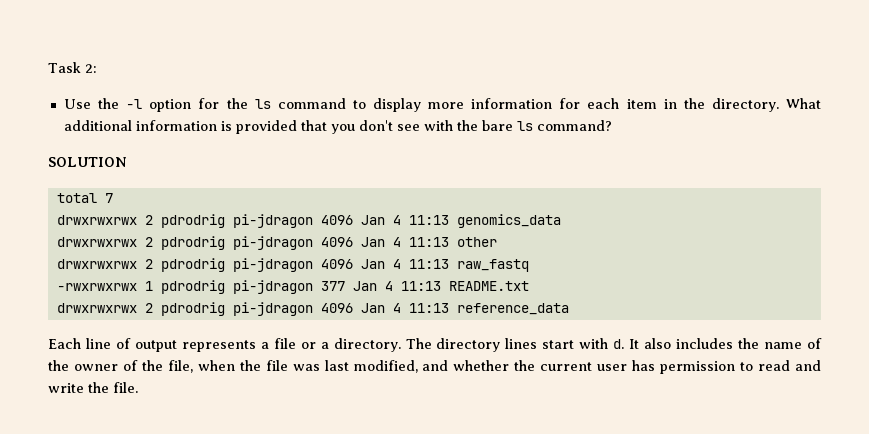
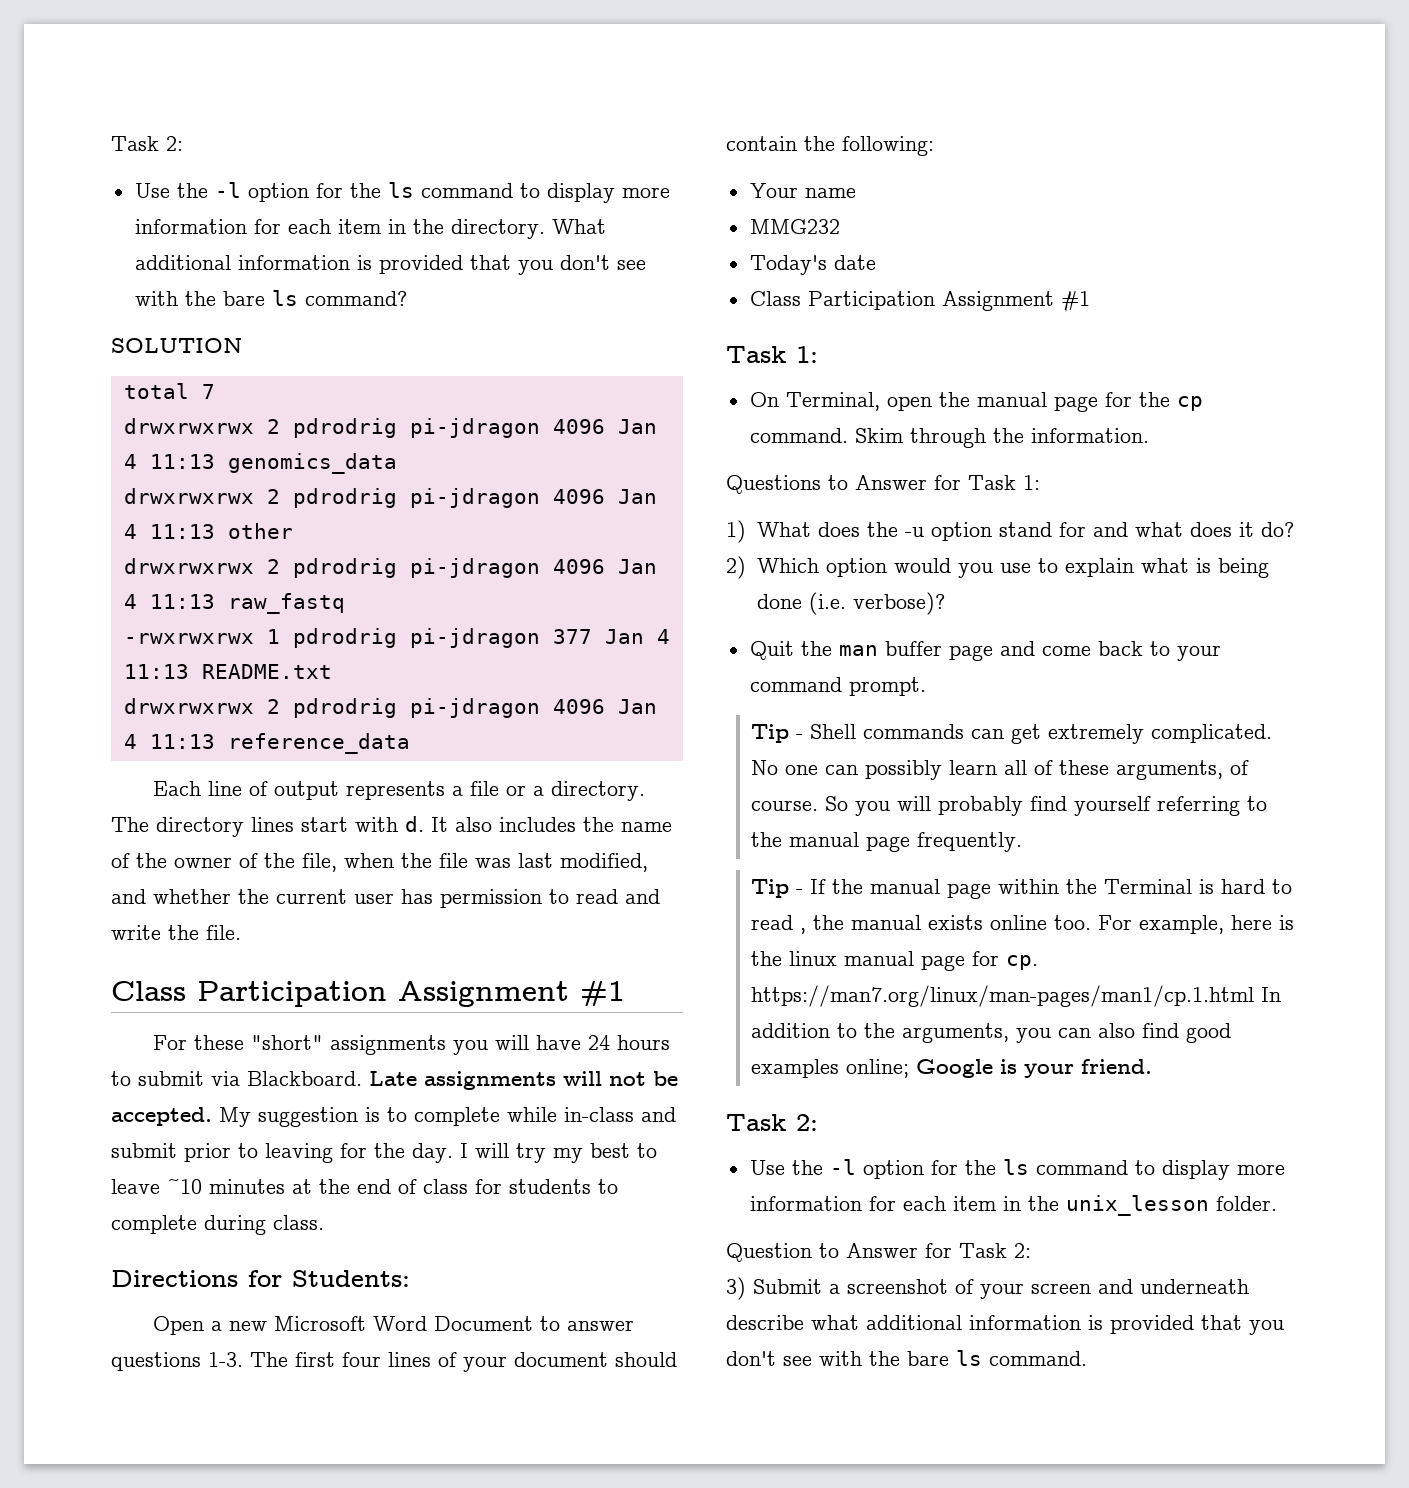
  It also includes the name of the owner of the file, when the file was last modified, and whether the current user has permission to read and write the file.
+ Class Participation Assignment #1
+ For these "short" assignments you will have 24 hours to submit via Blackboard. Late assignments will not be accepted. My suggestion is to complete while in-class and submit prior to leaving for the day. I will try my best to leave ~10 minutes at the end of class for students to complete during class.
+ Directions for Students:
+ Open a new Microsoft Word Document to answer questions 1-3. The first four lines of your document should contain the following:
+ Your name
+ MMG232
+ Today's date
+ Class Participation Assignment #1
+ Task 1:
+ On Terminal, open the manual page for the cp command. Skim through the information.
+ Questions to Answer for Task 1:
+ 1) What does the -u option stand for and what does it do?
+ 2) Which option would you use to explain what is being done (i.e. verbose)?
+ Quit the man buffer page and come back to your command prompt.
+ Tip - Shell commands can get extremely complicated. No one can possibly learn all of these arguments, of course. So you will probably find yourself referring to the manual page frequently.
+ Tip - If the manual page within the Terminal is hard to read , the manual exists online too. For example, here is the linux manual page for cp. https://man7.org/linux/man-pages/man1/cp.1.html In addition to the arguments, you can also find good examples online; Google is your friend.
+ Task 2:
+ Use the -l option for the ls command to display more information for each item in the unix_lesson folder.
+ Question to Answer for Task 2:
+ 3) Submit a screenshot of your screen and underneath describe what additional information is provided that you don't see with the bare ls command.

